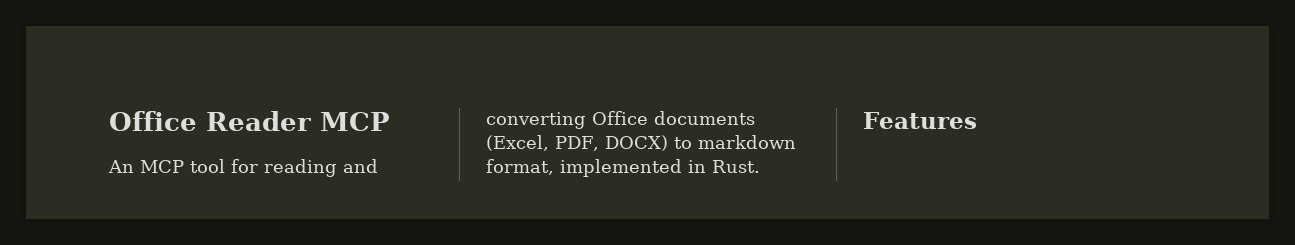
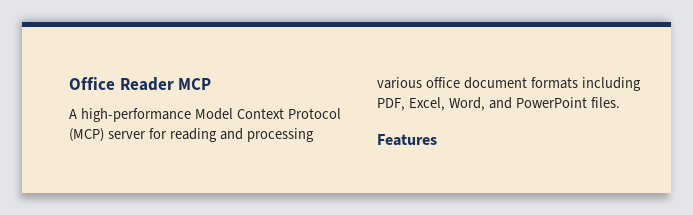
- An MCP tool for reading and converting Office documents (Excel, PDF, DOCX) to markdown format, implemented in Rust.
+ A high-performance Model Context Protocol (MCP) server for reading and processing various office document formats including PDF, Excel, Word, and PowerPoint files.

